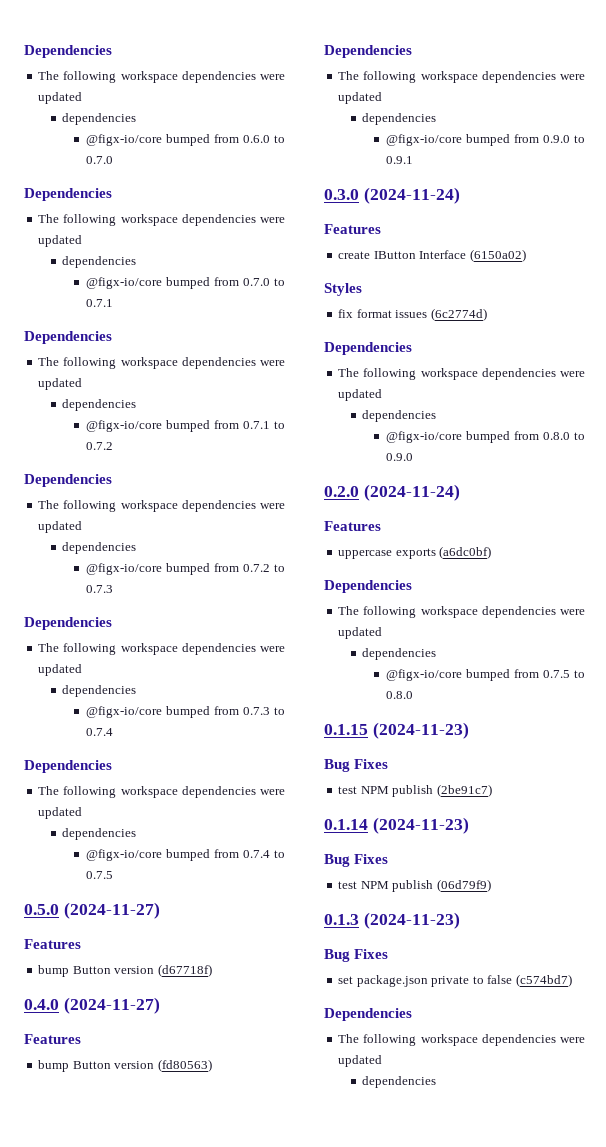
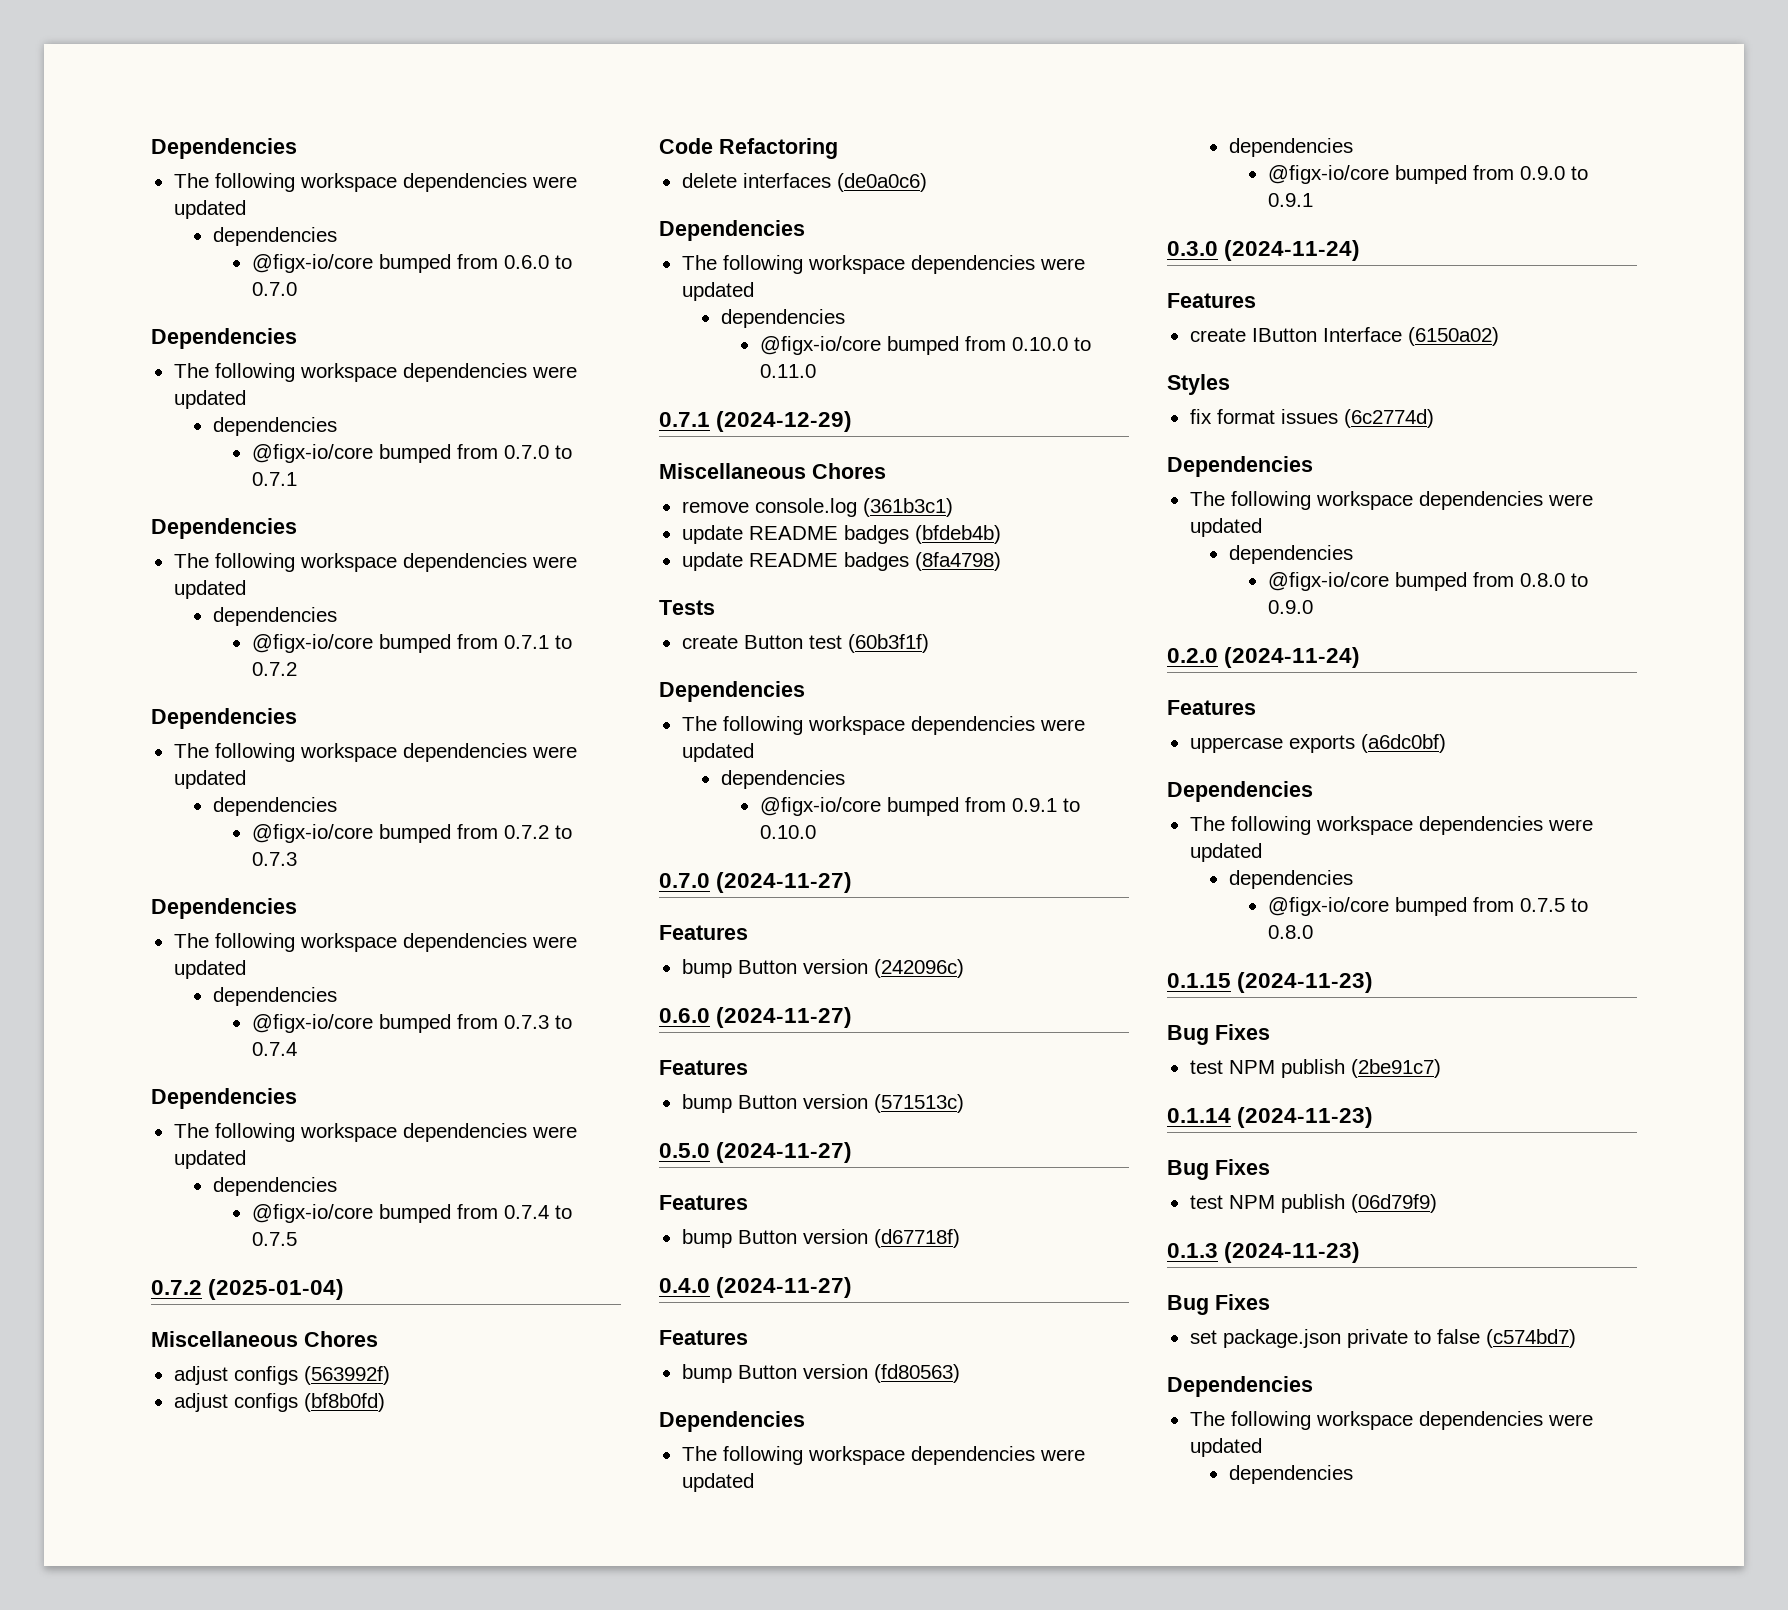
+ 0.7.2 (2025-01-04)
+ Miscellaneous Chores
+ adjust configs (563992f)
+ adjust configs (bf8b0fd)
+ Code Refactoring
+ delete interfaces (de0a0c6)
+ Dependencies
+ The following workspace dependencies were updated
+ dependencies
+ @figx-io/core bumped from 0.10.0 to 0.11.0
+ 0.7.1 (2024-12-29)
+ Miscellaneous Chores
+ remove console.log (361b3c1)
+ update README badges (bfdeb4b)
+ update README badges (8fa4798)
+ Tests
+ create Button test (60b3f1f)
+ Dependencies
+ The following workspace dependencies were updated
+ dependencies
+ @figx-io/core bumped from 0.9.1 to 0.10.0
+ 0.7.0 (2024-11-27)
+ Features
+ bump Button version (242096c)
+ 0.6.0 (2024-11-27)
+ Features
+ bump Button version (571513c)

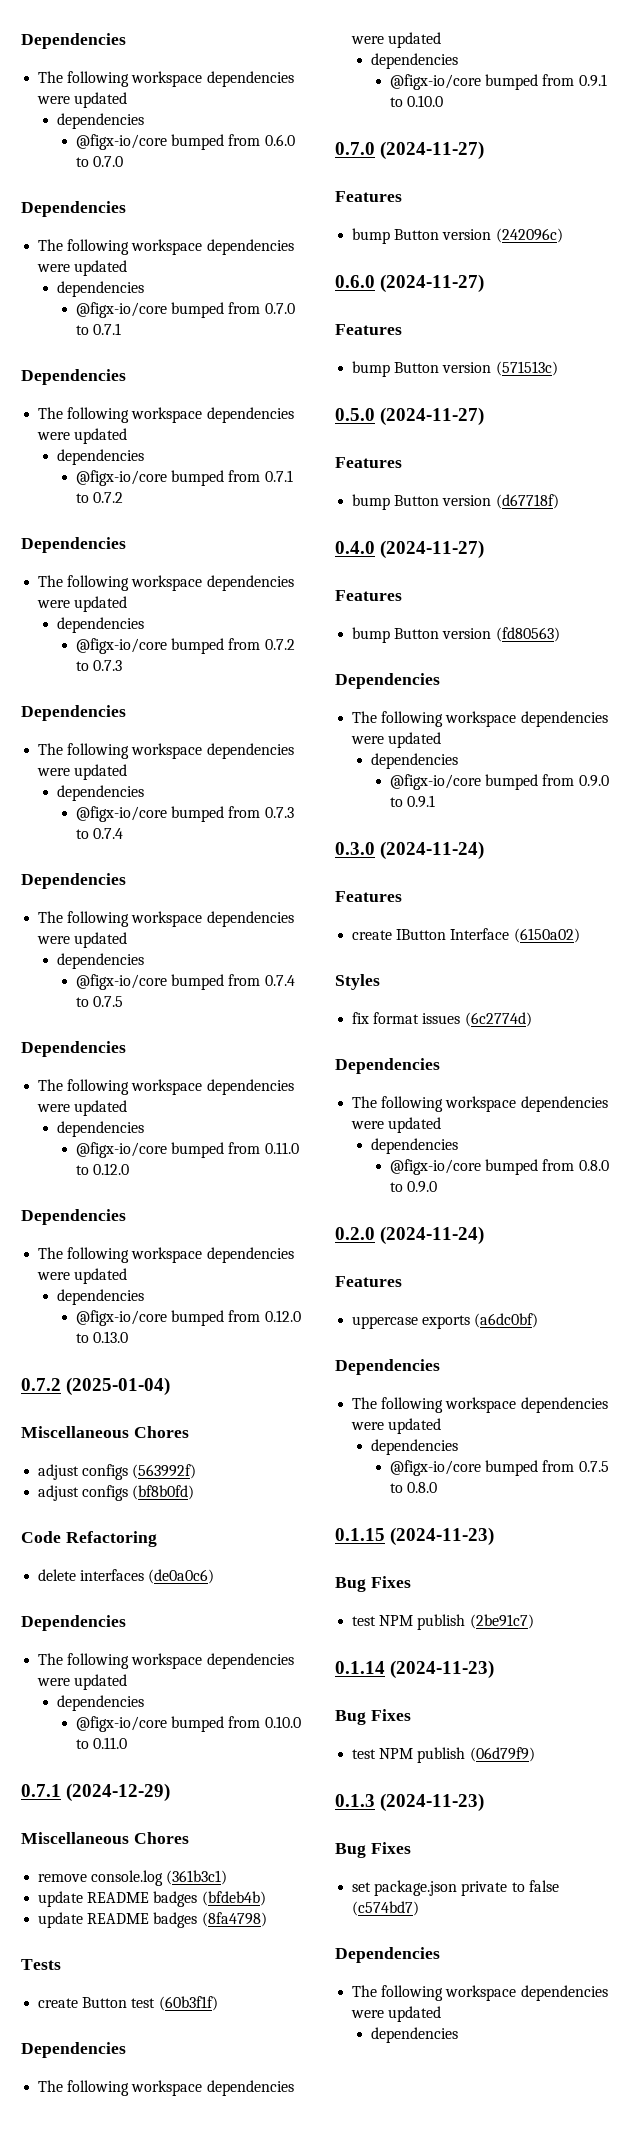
  @figx-io/core bumped from 0.7.4 to 0.7.5
+ Dependencies
+ The following workspace dependencies were updated
+ dependencies
+ @figx-io/core bumped from 0.11.0 to 0.12.0
+ Dependencies
+ The following workspace dependencies were updated
+ dependencies
+ @figx-io/core bumped from 0.12.0 to 0.13.0

